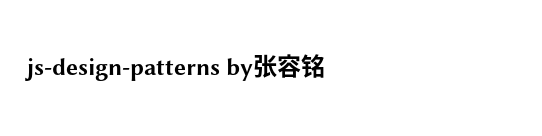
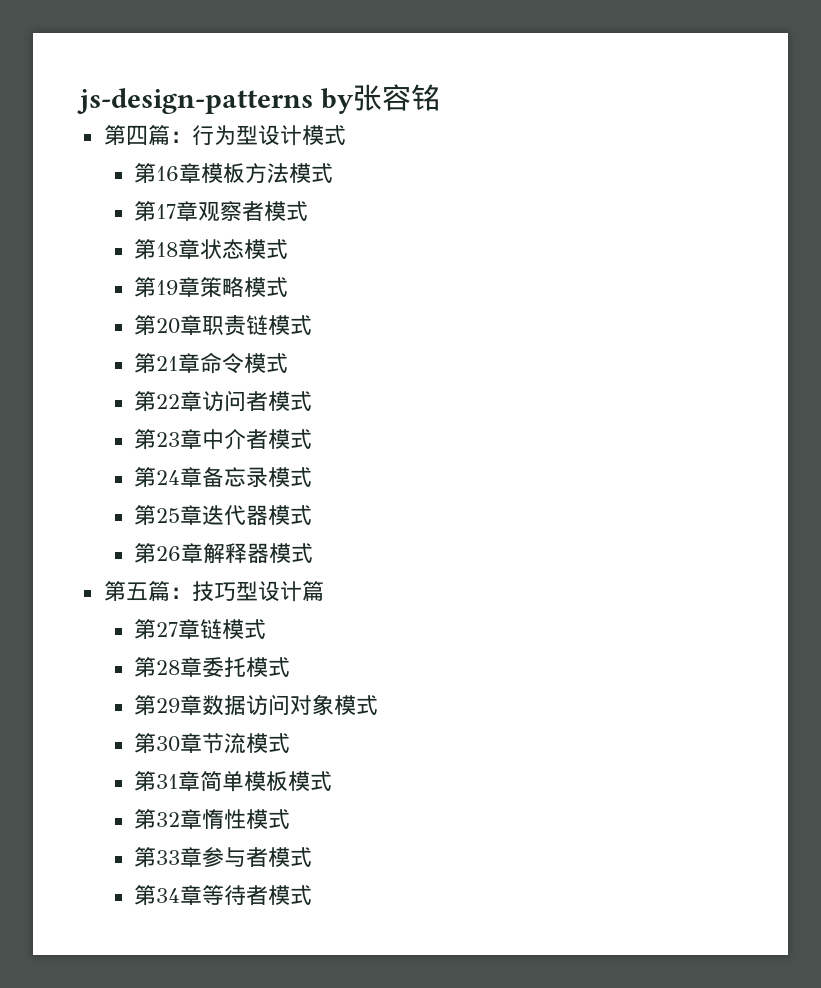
+ 第四篇：行为型设计模式
+ 第16章模板方法模式
+ 第17章观察者模式
+ 第18章状态模式
+ 第19章策略模式
+ 第20章职责链模式
+ 第21章命令模式
+ 第22章访问者模式
+ 第23章中介者模式
+ 第24章备忘录模式
+ 第25章迭代器模式
+ 第26章解释器模式
+ 第五篇：技巧型设计篇
+ 第27章链模式
+ 第28章委托模式
+ 第29章数据访问对象模式
+ 第30章节流模式
+ 第31章简单模板模式
+ 第32章惰性模式
+ 第33章参与者模式
+ 第34章等待者模式

